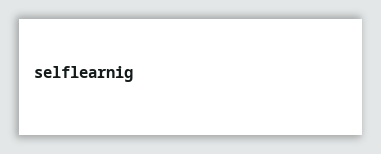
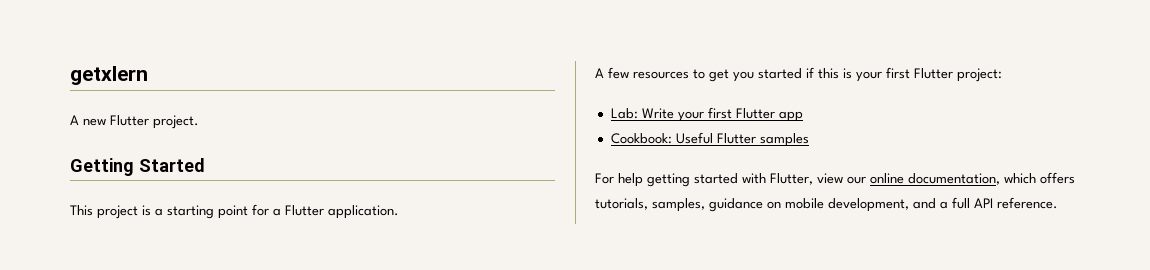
- selflearnig
+ getxlern
+ A new Flutter project.
+ Getting Started
+ This project is a starting point for a Flutter application.
+ A few resources to get you started if this is your first Flutter project:
+ Lab: Write your first Flutter app
+ Cookbook: Useful Flutter samples
+ For help getting started with Flutter, view our online documentation, which offers tutorials, samples, guidance on mobile development, and a full API reference.

